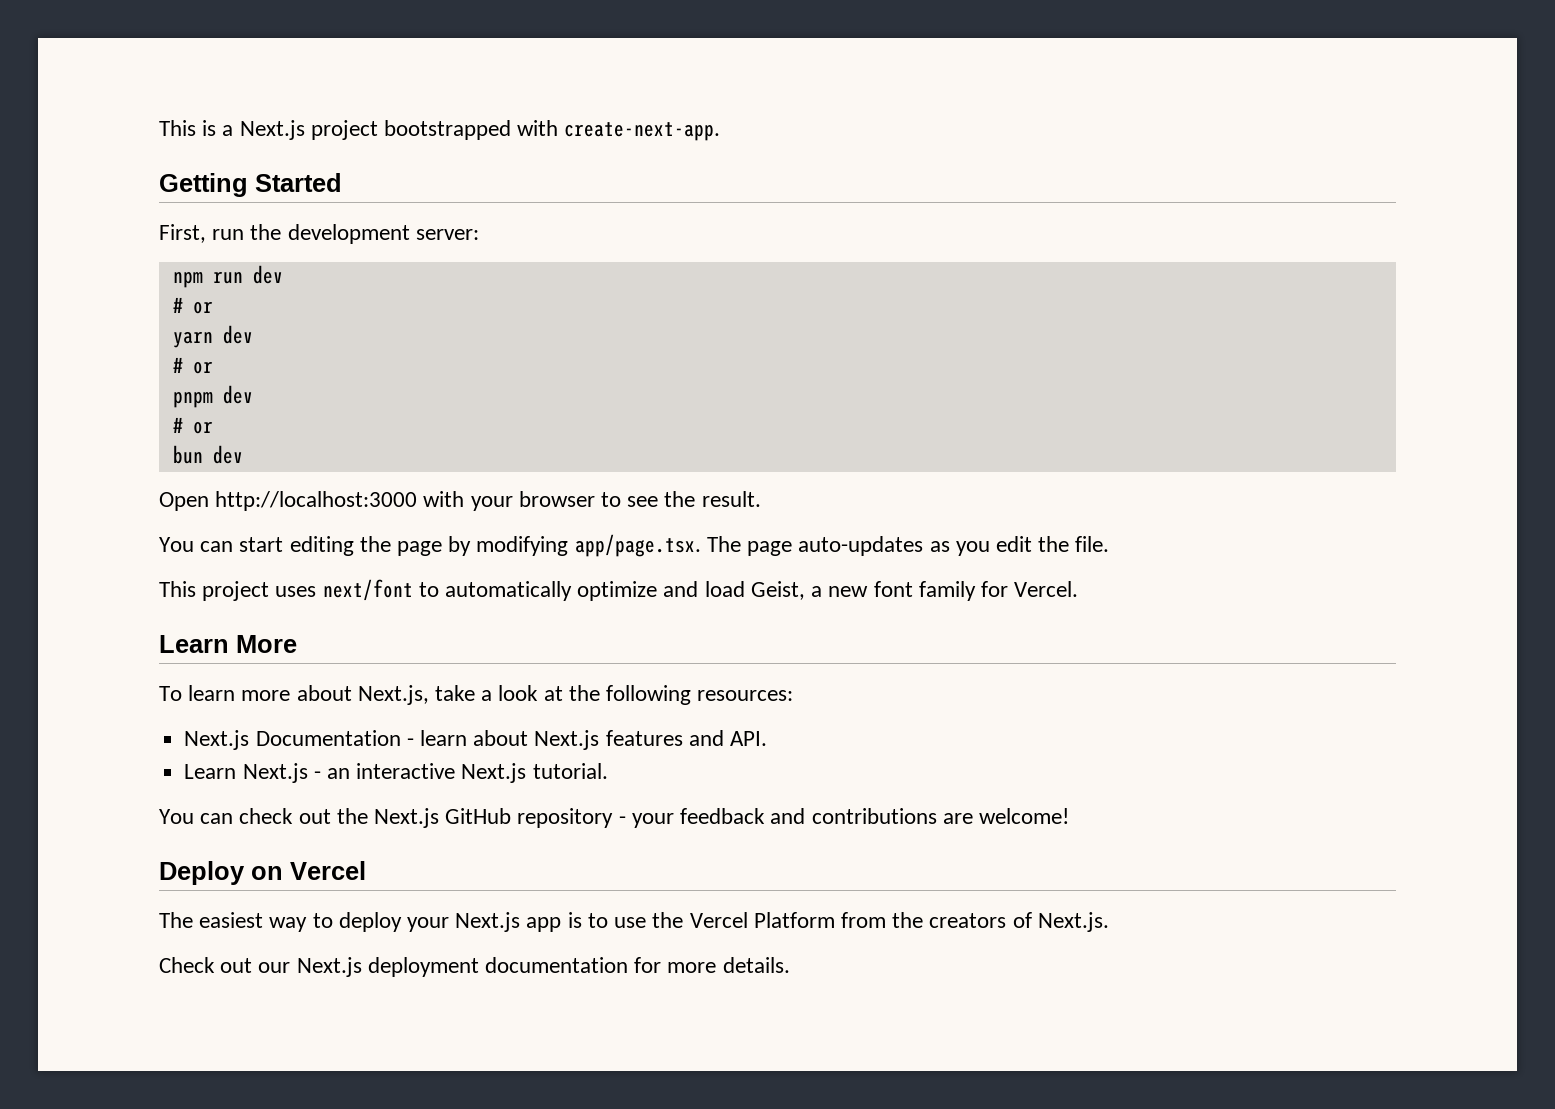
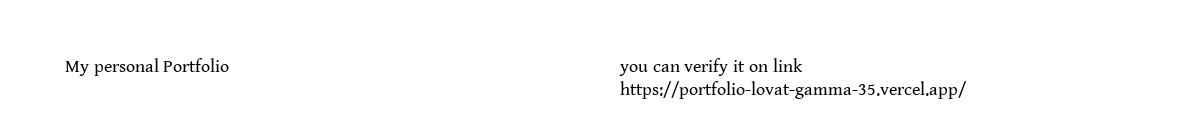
- This is a Next.js project bootstrapped with create-next-app.
- Getting Started
- First, run the development server:
- npm run dev
- # or
- yarn dev
- # or
- pnpm dev
- # or
- bun dev
- Open http://localhost:3000 with your browser to see the result.
- You can start editing the page by modifying app/page.tsx. The page auto-updates as you edit the file.
- This project uses next/font to automatically optimize and load Geist, a new font family for Vercel.
- Learn More
- To learn more about Next.js, take a look at the following resources:
- Next.js Documentation - learn about Next.js features and API.
- Learn Next.js - an interactive Next.js tutorial.
- You can check out the Next.js GitHub repository - your feedback and contributions are welcome!
- Deploy on Vercel
- The easiest way to deploy your Next.js app is to use the Vercel Platform from the creators of Next.js.
- Check out our Next.js deployment documentation for more details.
+ My personal Portfolio
+ you can verify it on link https://portfolio-lovat-gamma-35.vercel.app/

